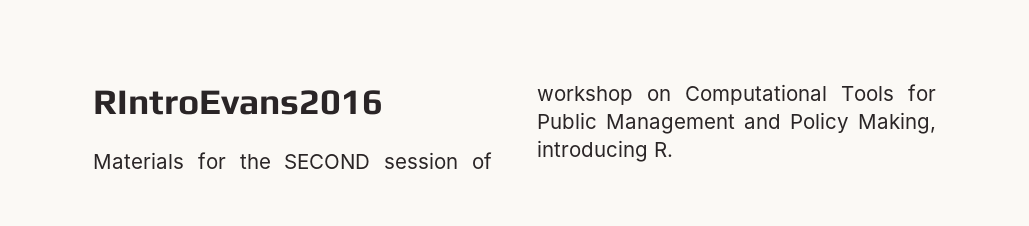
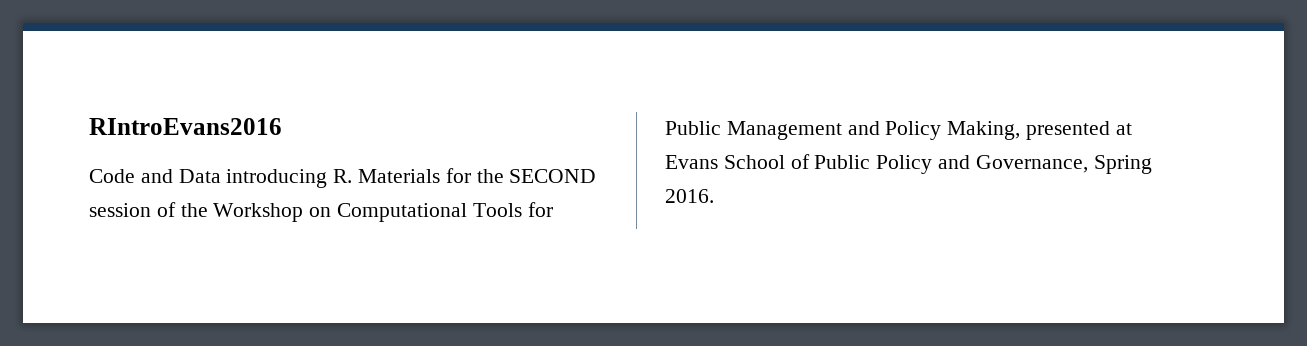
- Materials for the SECOND session of workshop on Computational Tools for Public Management and Policy Making, introducing R.
+ Code and Data introducing R. Materials for the SECOND session of the Workshop on Computational Tools for Public Management and Policy Making, presented at Evans School of Public Policy and Governance, Spring 2016.

